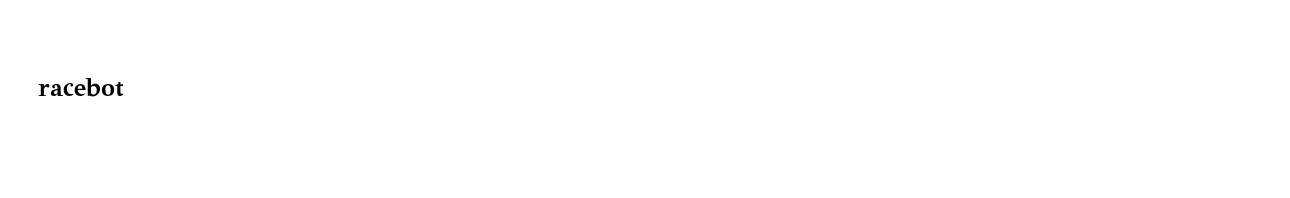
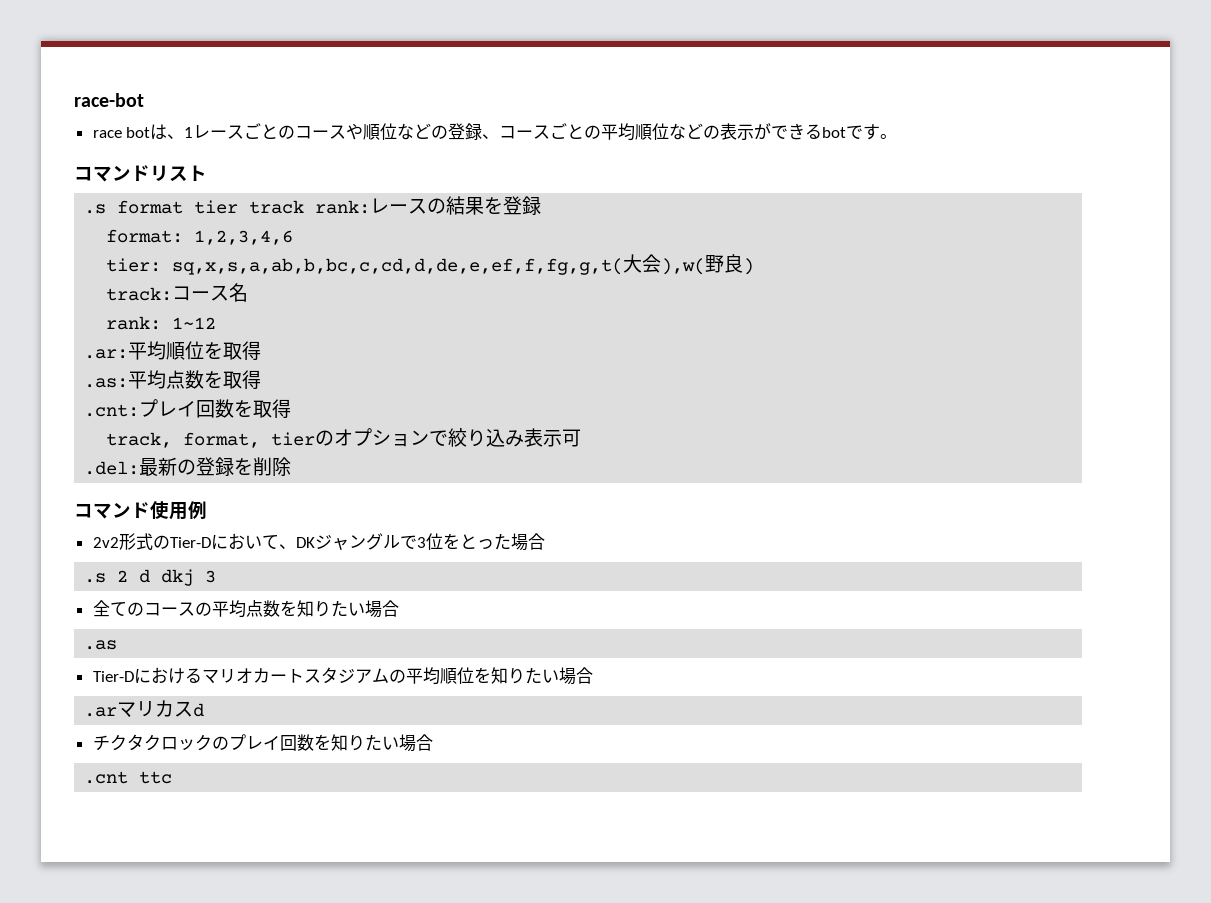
- racebot
+ race-bot
+ race botは、1レースごとのコースや順位などの登録、コースごとの平均順位などの表示ができるbotです。
+ コマンドリスト
+ .s format tier track rank:レースの結果を登録
+ format: 1,2,3,4,6
+ tier: sq,x,s,a,ab,b,bc,c,cd,d,de,e,ef,f,fg,g,t(大会),w(野良)
+ track:コース名
+ rank: 1~12
+ .ar:平均順位を取得
+ .as:平均点数を取得
+ .cnt:プレイ回数を取得
+ track, format, tierのオプションで絞り込み表示可
+ .del:最新の登録を削除
+ コマンド使用例
+ 2v2形式のTier-Dにおいて、DKジャングルで3位をとった場合
+ .s 2 d dkj 3
+ 全てのコースの平均点数を知りたい場合
+ .as
+ Tier-Dにおけるマリオカートスタジアムの平均順位を知りたい場合
+ .arマリカスd
+ チクタクロックのプレイ回数を知りたい場合
+ .cnt ttc

